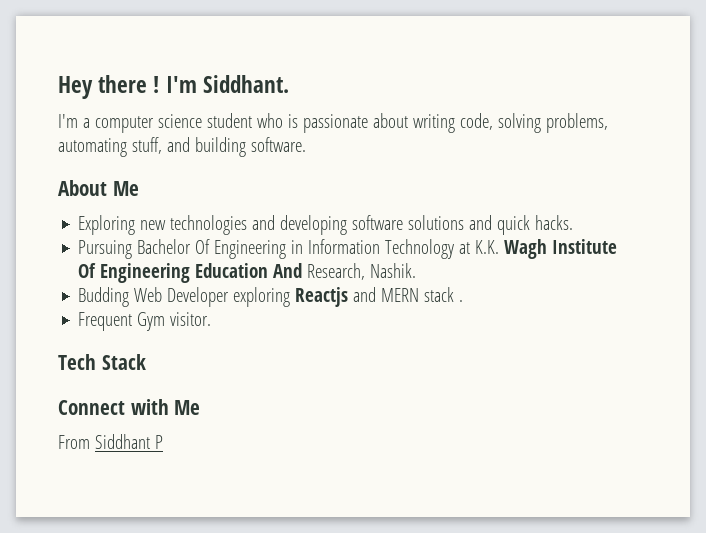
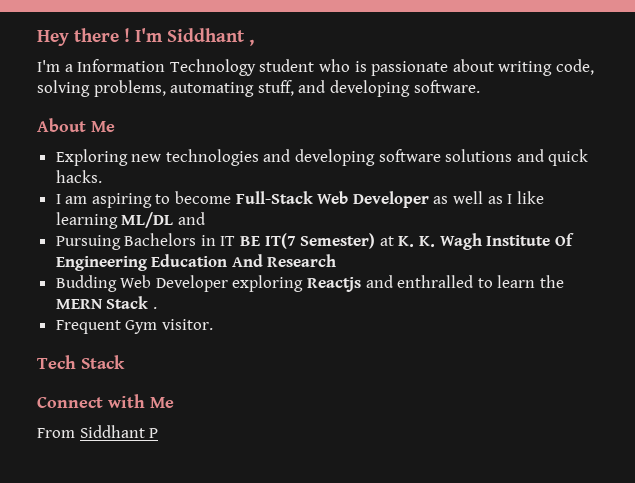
- I'm Siddhant.
+ I'm Siddhant ,
- I'm a computer science student who is passionate about writing code, solving problems, automating stuff, and building software.
+ I'm a Information Technology student who is passionate about writing code, solving problems, automating stuff, and developing software.
- Pursuing Bachelor Of Engineering in Information Technology at K.K. Wagh Institute Of Engineering Education And Research, Nashik.
+ I am aspiring to become Full-Stack Web Developer as well as I like learning ML/DL and
+ Pursuing Bachelors in IT BE IT(7 Semester) at K. K. Wagh Institute Of Engineering Education And Research
- Budding Web Developer exploring Reactjs and MERN stack .
+ Budding Web Developer exploring Reactjs and enthralled to learn the MERN Stack .

